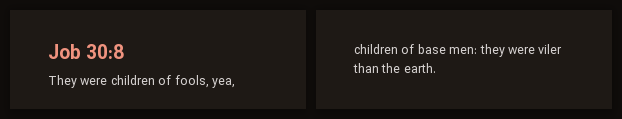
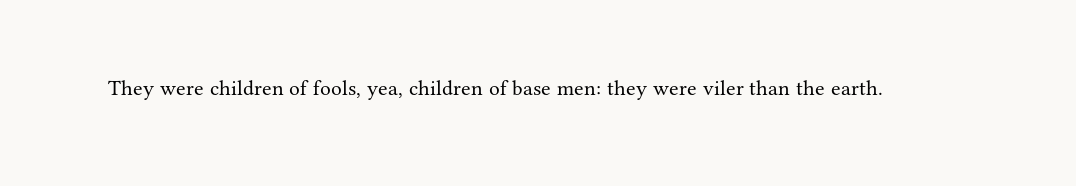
- Job 30:8

